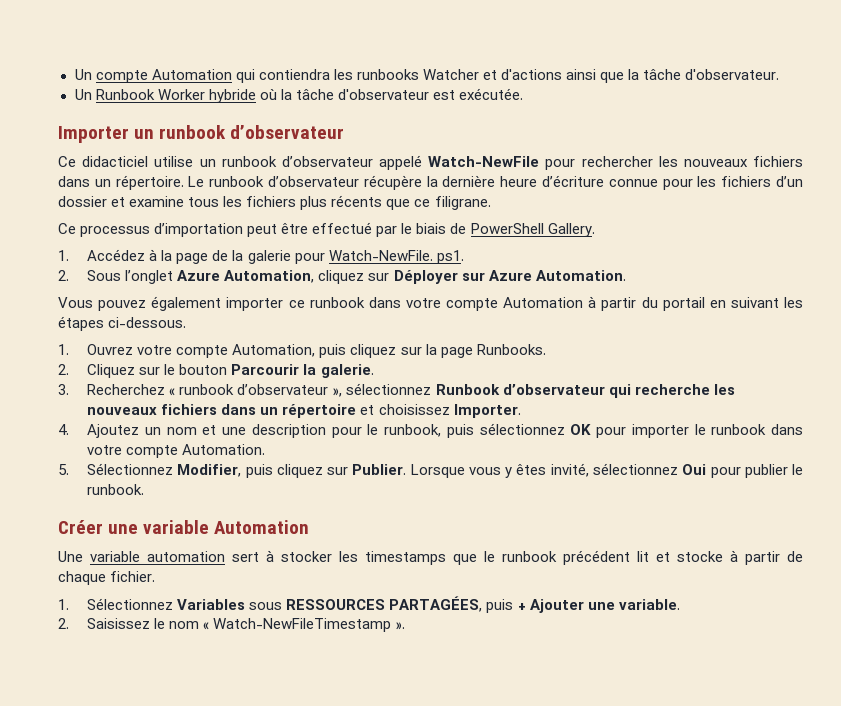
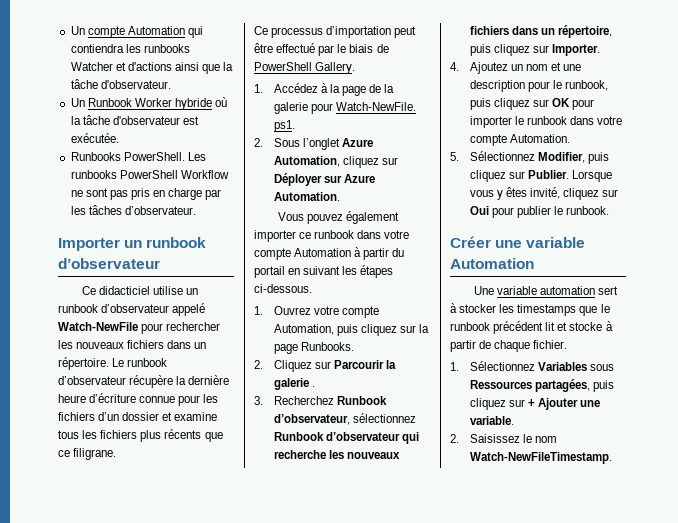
+ Runbooks PowerShell. Les runbooks PowerShell Workflow ne sont pas pris en charge par les tâches d’observateur.
- 2. Cliquez sur le bouton Parcourir la galerie.
- 3. Recherchez « runbook d’observateur », sélectionnez Runbook d’observateur qui recherche les nouveaux fichiers dans un répertoire et choisissez Importer.
+ 2. Cliquez sur Parcourir la galerie .
+ 3. Recherchez Runbook d’observateur, sélectionnez Runbook d’observateur qui recherche les nouveaux fichiers dans un répertoire, puis cliquez sur Importer.
- 4. Ajoutez un nom et une description pour le runbook, puis sélectionnez OK pour importer le runbook dans votre compte Automation.
+ 4. Ajoutez un nom et une description pour le runbook, puis cliquez sur OK pour importer le runbook dans votre compte Automation.
- Lorsque vous y êtes invité, sélectionnez Oui pour publier le runbook.
+ Lorsque vous y êtes invité, cliquez sur Oui pour publier le runbook.
- 1. Sélectionnez Variables sous RESSOURCES PARTAGÉES, puis + Ajouter une variable.
+ 1. Sélectionnez Variables sous Ressources partagées, puis cliquez sur + Ajouter une variable.
- 2. Saisissez le nom « Watch-NewFileTimestamp ».
+ 2. Saisissez le nom Watch-NewFileTimestamp.

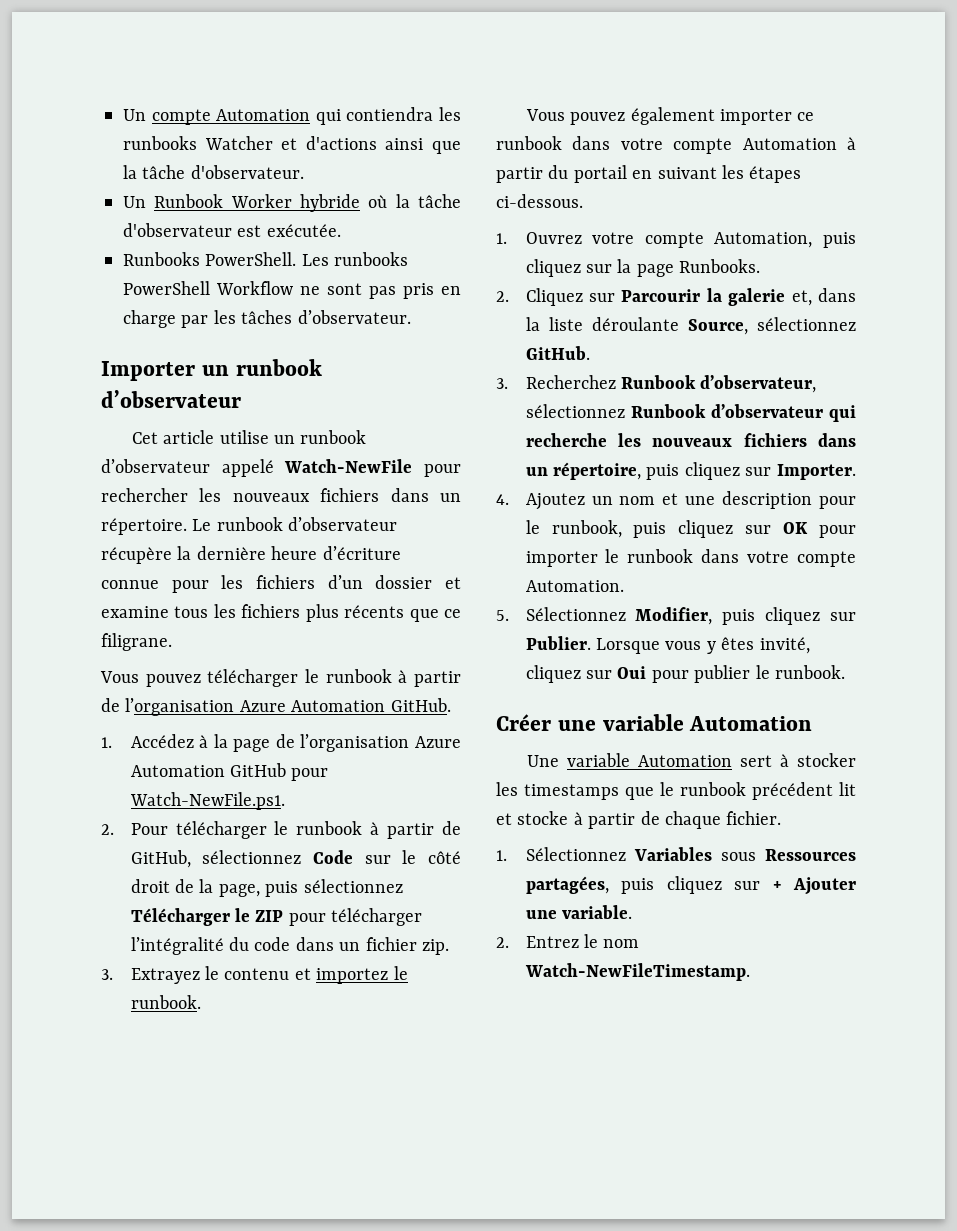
- Ce didacticiel utilise un runbook d’observateur appelé Watch-NewFile pour rechercher les nouveaux fichiers dans un répertoire.
+ Cet article utilise un runbook d’observateur appelé Watch-NewFile pour rechercher les nouveaux fichiers dans un répertoire.
- Ce processus d’importation peut être effectué par le biais de PowerShell Gallery.
+ Vous pouvez télécharger le runbook à partir de l’organisation Azure Automation GitHub.
- 1. Accédez à la page de la galerie pour Watch-NewFile. ps1.
- 2. Sous l’onglet Azure Automation, cliquez sur Déployer sur Azure Automation.
+ 1. Accédez à la page de l’organisation Azure Automation GitHub pour Watch-NewFile.ps1.
+ 2. Pour télécharger le runbook à partir de GitHub, sélectionnez Code sur le côté droit de la page, puis sélectionnez Télécharger le ZIP pour télécharger l’intégralité du code dans un fichier zip.
+ 3. Extrayez le contenu et importez le runbook.
- 2. Cliquez sur Parcourir la galerie .
+ 2. Cliquez sur Parcourir la galerie et, dans la liste déroulante Source, sélectionnez GitHub.
- Une variable automation sert à stocker les timestamps que le runbook précédent lit et stocke à partir de chaque fichier.
+ Une variable Automation sert à stocker les timestamps que le runbook précédent lit et stocke à partir de chaque fichier.
- 2. Saisissez le nom Watch-NewFileTimestamp.
+ 2. Entrez le nom Watch-NewFileTimestamp.

